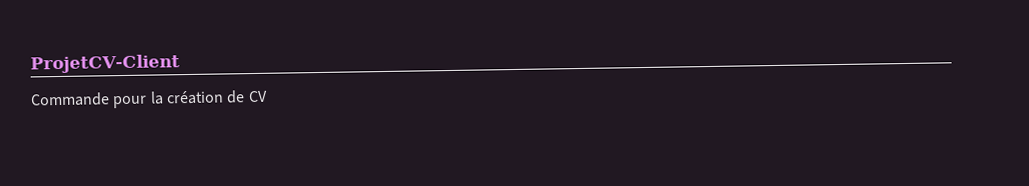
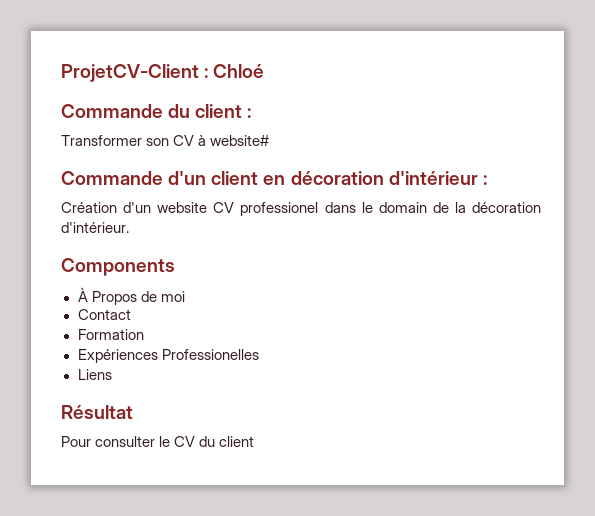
- ProjetCV-Client
- Commande pour la création de CV
+ ProjetCV-Client : Chloé
+ Commande du client :
+ Transformer son CV à website#
+ Commande d'un client en décoration d'intérieur :
+ Création d'un website CV professionel dans le domain de la décoration d'intérieur.
+ Components
+ À Propos de moi
+ Contact
+ Formation
+ Expériences Professionelles
+ Liens
+ Résultat
+ Pour consulter le CV du client

